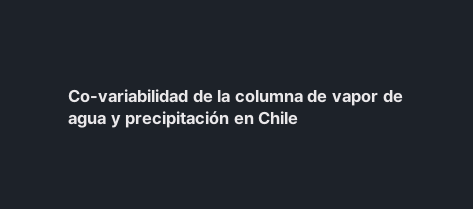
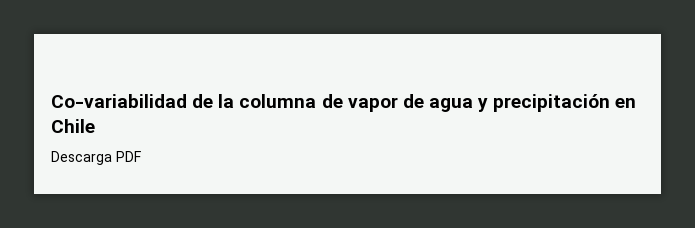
+ Descarga PDF

